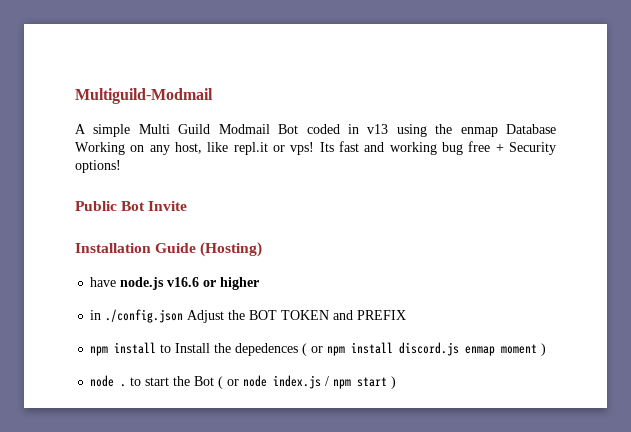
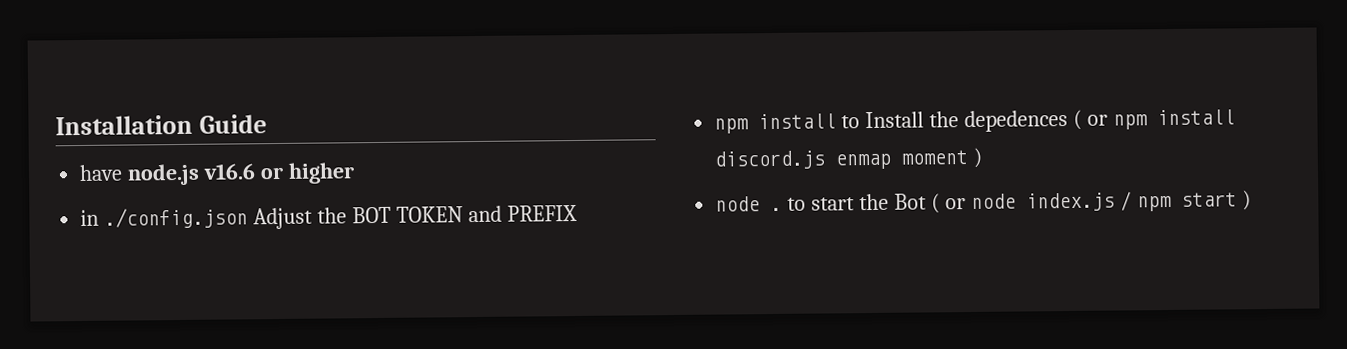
- Multiguild-Modmail
- A simple Multi Guild Modmail Bot coded in v13 using the enmap Database Working on any host, like repl.it or vps! Its fast and working bug free + Security options!
- Public Bot Invite
- Installation Guide (Hosting)
+ Installation Guide

